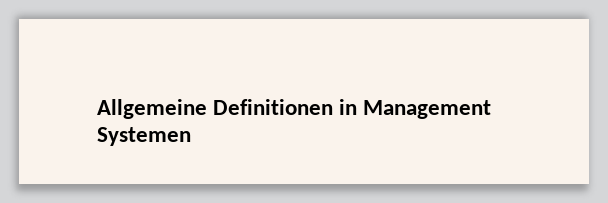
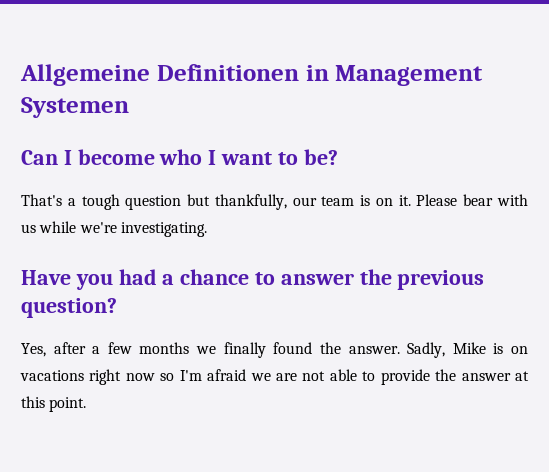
+ Can I become who I want to be?
+ That's a tough question but thankfully, our team is on it. Please bear with us while we're investigating.
+ Have you had a chance to answer the previous question?
+ Yes, after a few months we finally found the answer. Sadly, Mike is on vacations right now so I'm afraid we are not able to provide the answer at this point.

